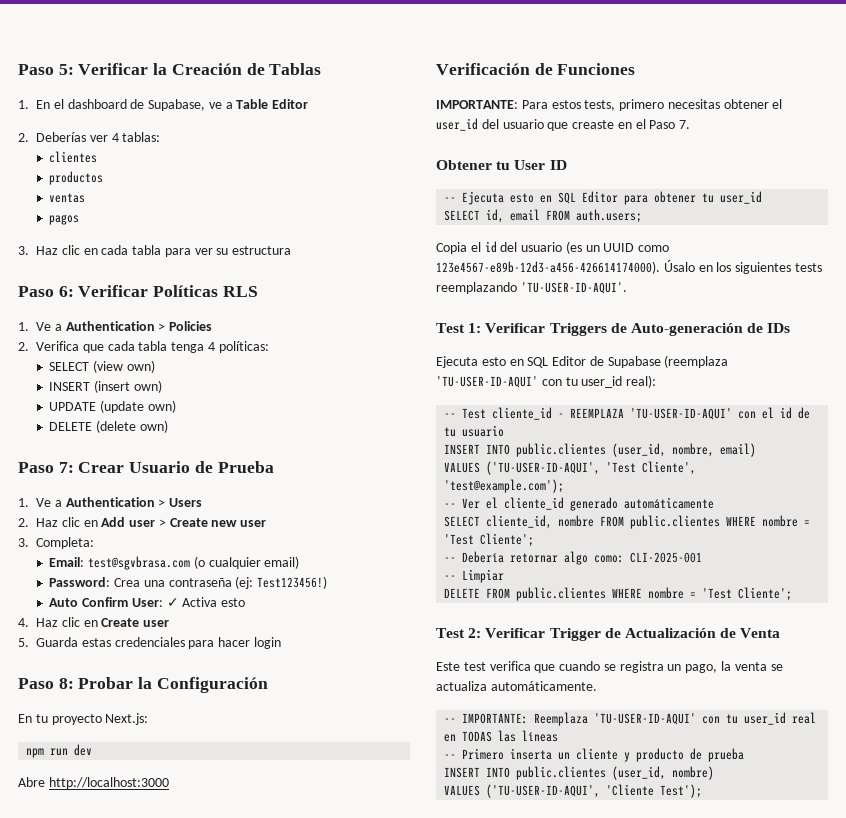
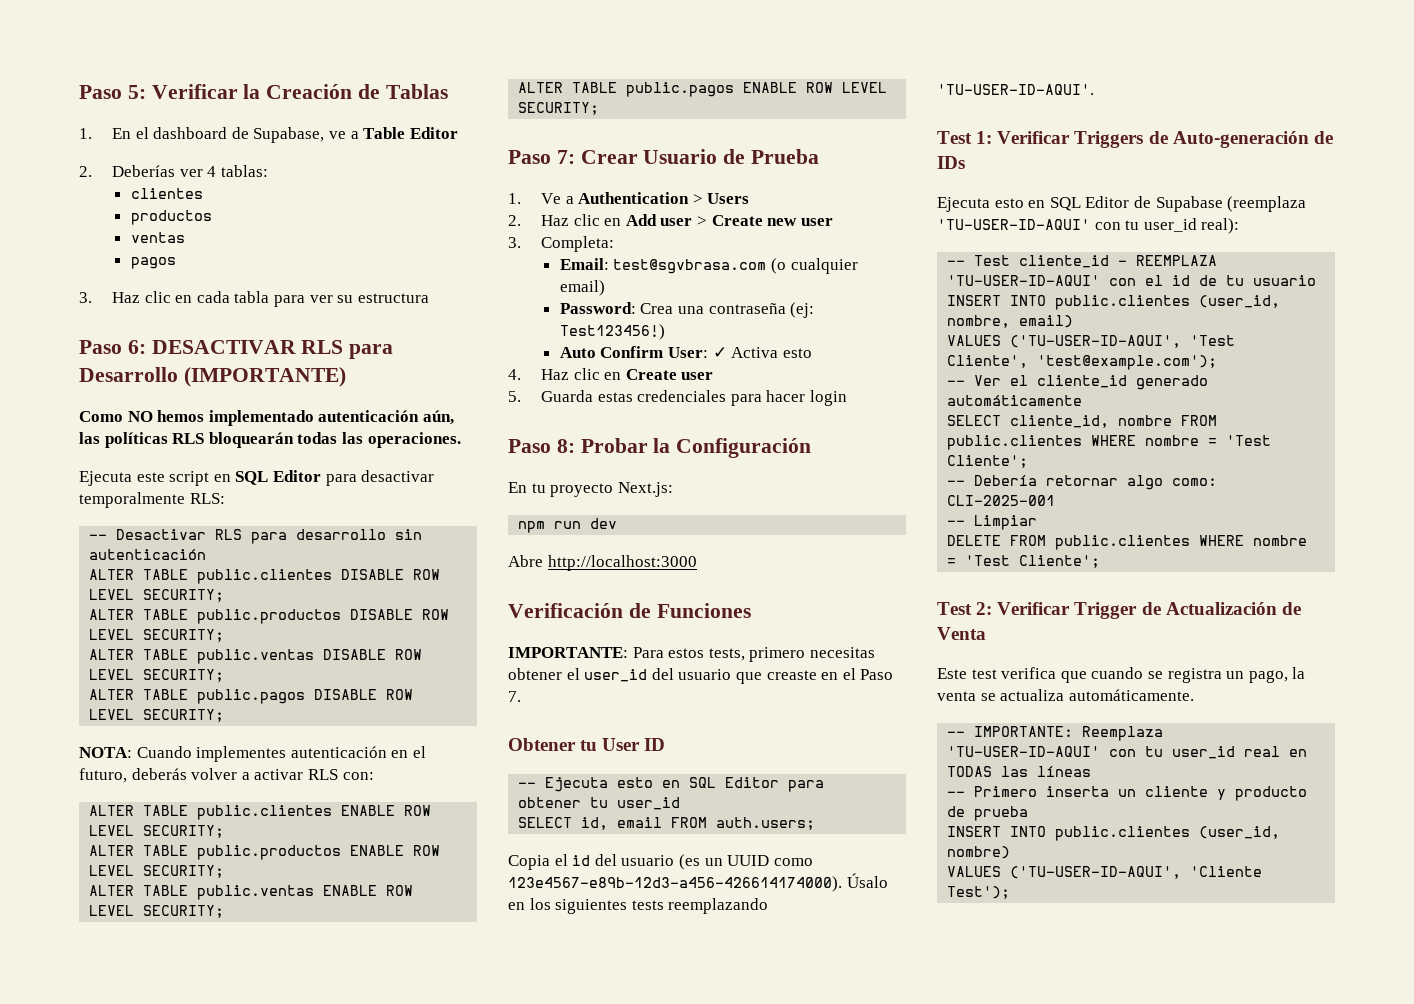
- Paso 6: Verificar Políticas RLS
- 1. Ve a Authentication > Policies
- 2. Verifica que cada tabla tenga 4 políticas:
- SELECT (view own)
- INSERT (insert own)
- UPDATE (update own)
- DELETE (delete own)
+ Paso 6: DESACTIVAR RLS para Desarrollo (IMPORTANTE)
+ Como NO hemos implementado autenticación aún, las políticas RLS bloquearán todas las operaciones.
+ Ejecuta este script en SQL Editor para desactivar temporalmente RLS:
+ -- Desactivar RLS para desarrollo sin autenticación
+ ALTER TABLE public.clientes DISABLE ROW LEVEL SECURITY;
+ ALTER TABLE public.productos DISABLE ROW LEVEL SECURITY;
+ ALTER TABLE public.ventas DISABLE ROW LEVEL SECURITY;
+ ALTER TABLE public.pagos DISABLE ROW LEVEL SECURITY;
+ NOTA: Cuando implementes autenticación en el futuro, deberás volver a activar RLS con:
+ ALTER TABLE public.clientes ENABLE ROW LEVEL SECURITY;
+ ALTER TABLE public.productos ENABLE ROW LEVEL SECURITY;
+ ALTER TABLE public.ventas ENABLE ROW LEVEL SECURITY;
+ ALTER TABLE public.pagos ENABLE ROW LEVEL SECURITY;

